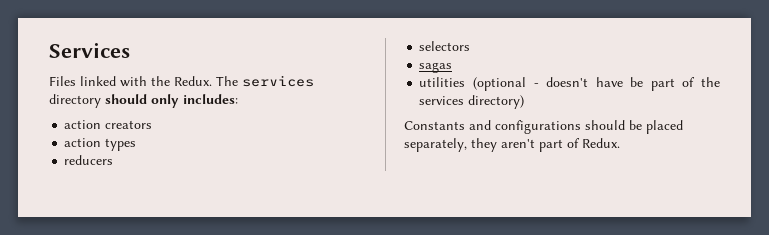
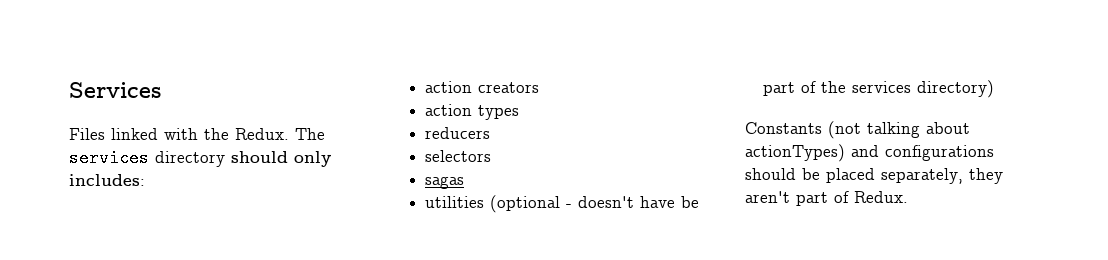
- Constants and configurations should be placed separately, they aren't part of Redux.
+ Constants (not talking about actionTypes) and configurations should be placed separately, they aren't part of Redux.

